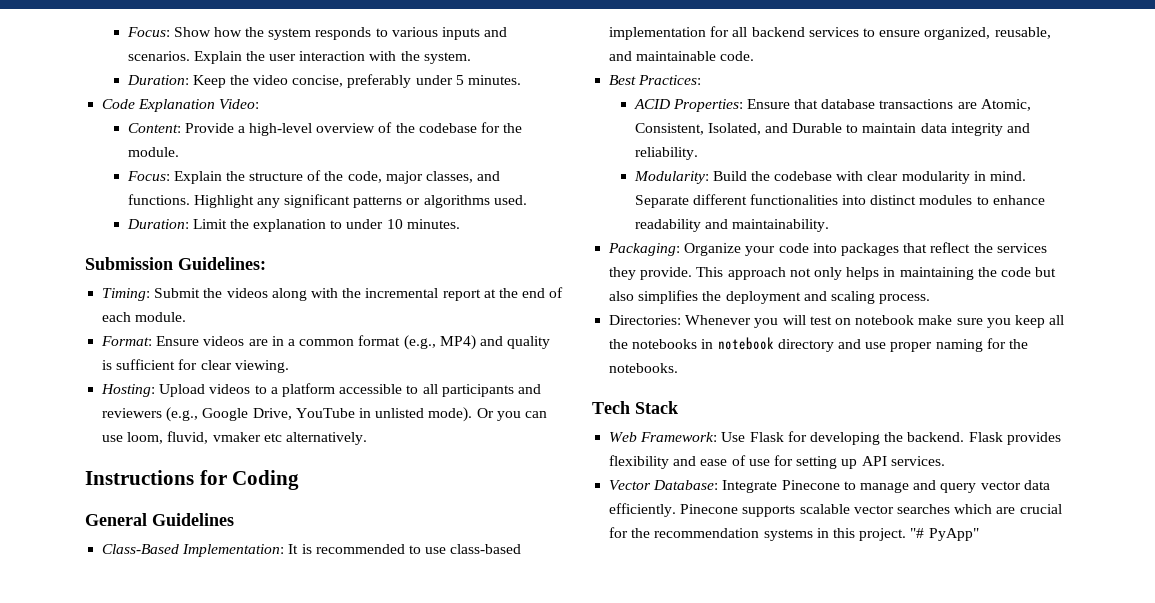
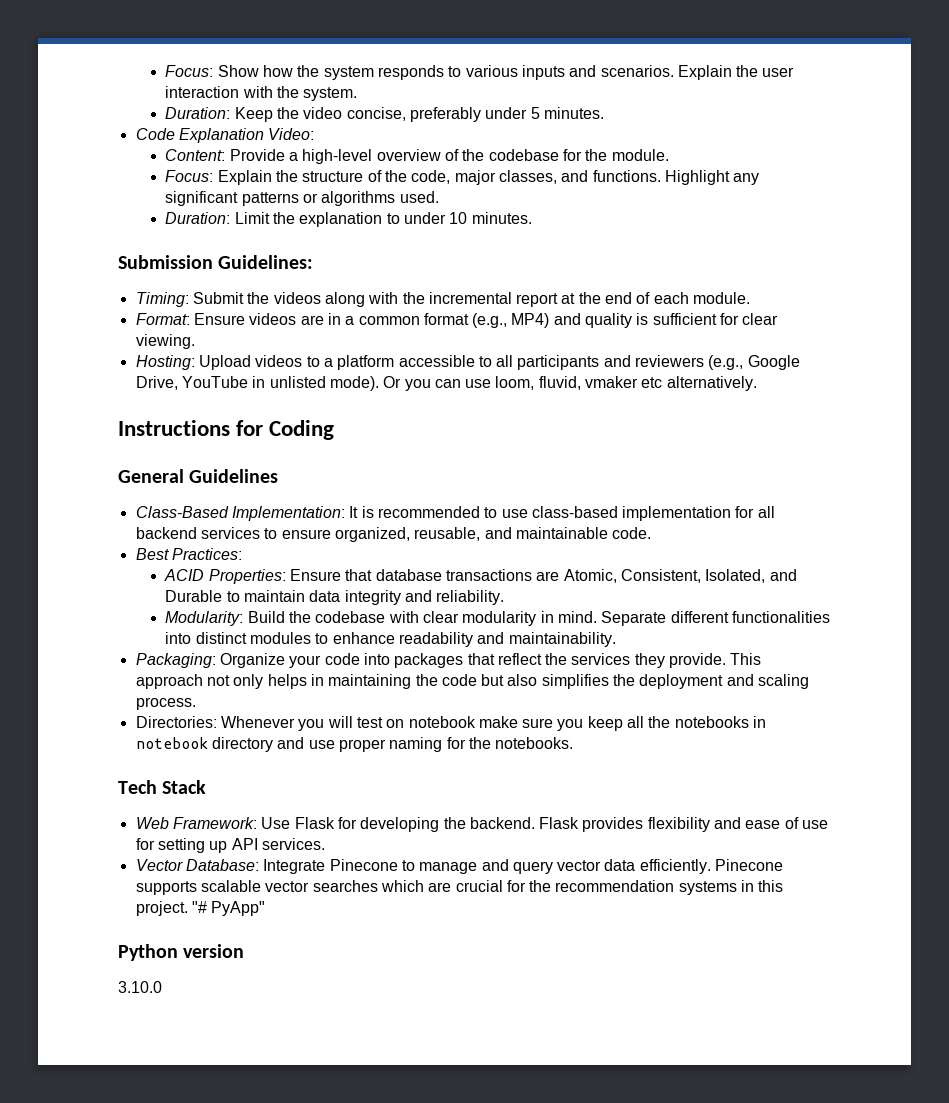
+ Python version
+ 3.10.0

